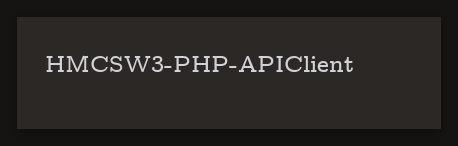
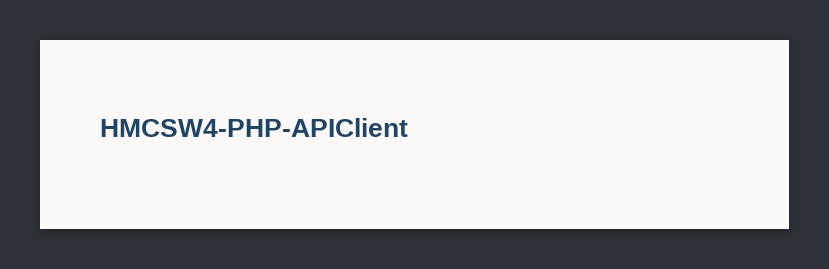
- HMCSW3-PHP-APIClient
+ HMCSW4-PHP-APIClient

